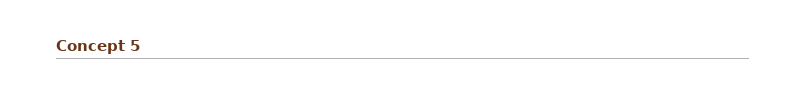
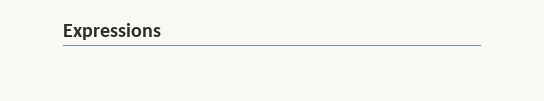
- Concept 5
+ Expressions

